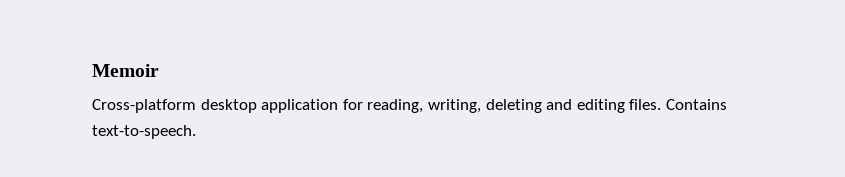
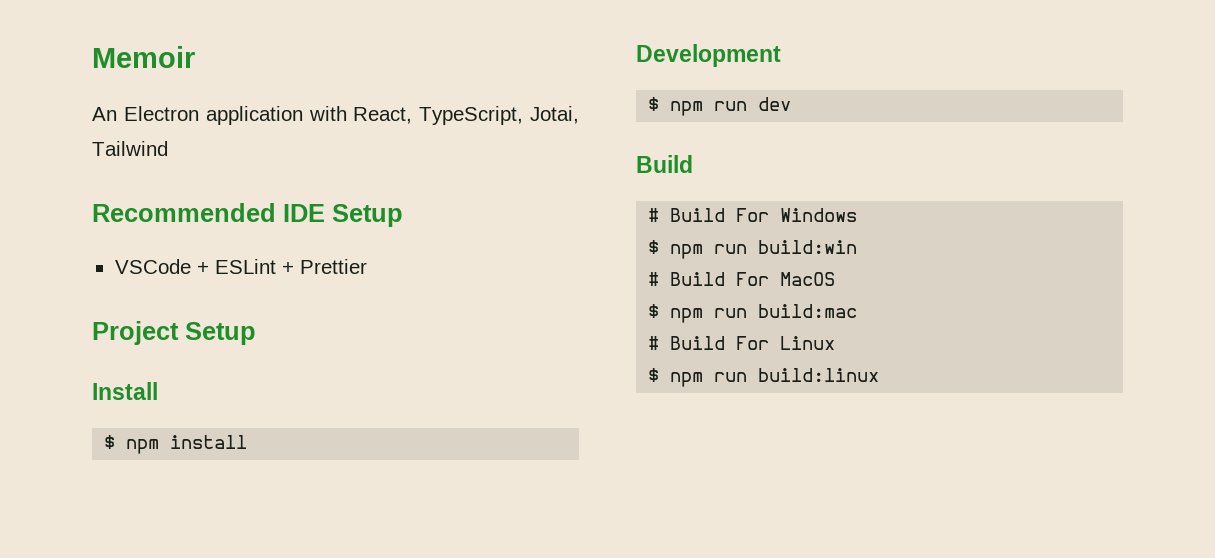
- Cross-platform desktop application for reading, writing, deleting and editing files. Contains text-to-speech.
+ An Electron application with React, TypeScript, Jotai, Tailwind
+ Recommended IDE Setup
+ VSCode + ESLint + Prettier
+ Project Setup
+ Install
+ $ npm install
+ Development
+ $ npm run dev
+ Build
+ # Build For Windows
+ $ npm run build:win
+ # Build For MacOS
+ $ npm run build:mac
+ # Build For Linux
+ $ npm run build:linux

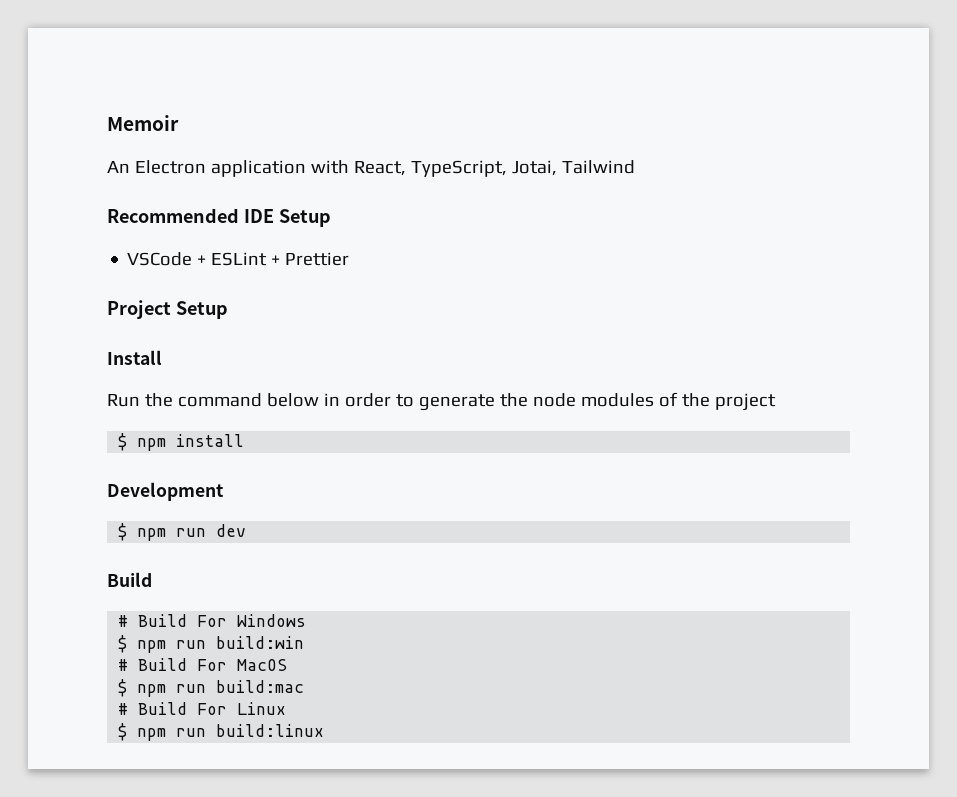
+ Run the command below in order to generate the node modules of the project

